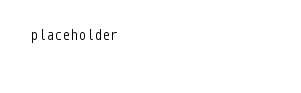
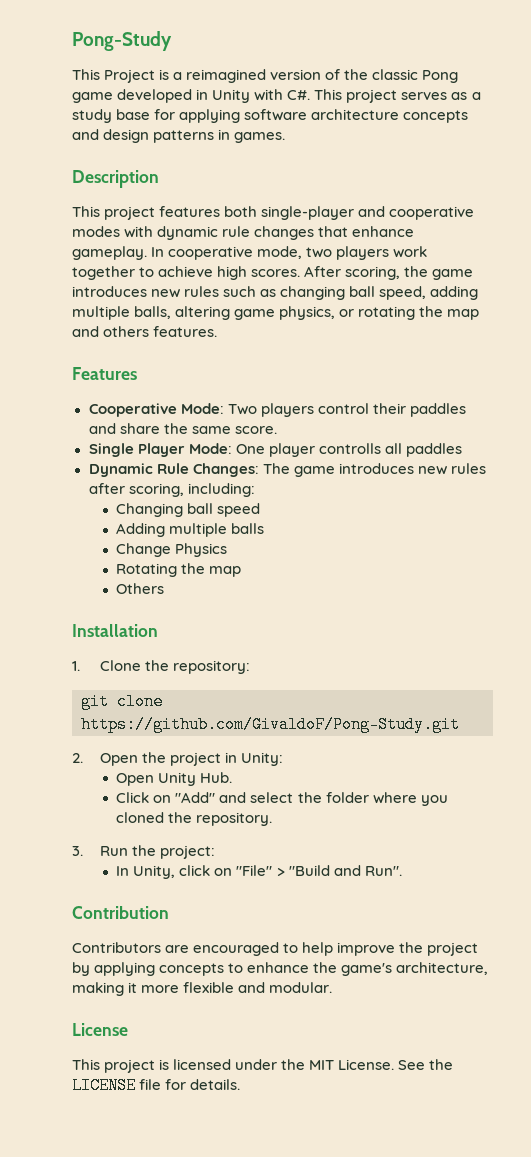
- placeholder
+ Pong-Study
+ This Project is a reimagined version of the classic Pong game developed in Unity with C#. This project serves as a study base for applying software architecture concepts and design patterns in games.
+ Description
+ This project features both single-player and cooperative modes with dynamic rule changes that enhance gameplay. In cooperative mode, two players work together to achieve high scores. After scoring, the game introduces new rules such as changing ball speed, adding multiple balls, altering game physics, or rotating the map and others features.
+ Features
+ Cooperative Mode: Two players control their paddles and share the same score.
+ Single Player Mode: One player controlls all paddles
+ Dynamic Rule Changes: The game introduces new rules after scoring, including:
+ Changing ball speed
+ Adding multiple balls
+ Change Physics
+ Rotating the map
+ Others
+ Installation
+ 1. Clone the repository:
+ git clone https://github.com/GivaldoF/Pong-Study.git
+ 2. Open the project in Unity:
+ Open Unity Hub.
+ Click on "Add" and select the folder where you cloned the repository.
+ 3. Run the project:
+ In Unity, click on "File" > "Build and Run".
+ Contribution
+ Contributors are encouraged to help improve the project by applying concepts to enhance the game's architecture, making it more flexible and modular.
+ License
+ This project is licensed under the MIT License. See the LICENSE file for details.

